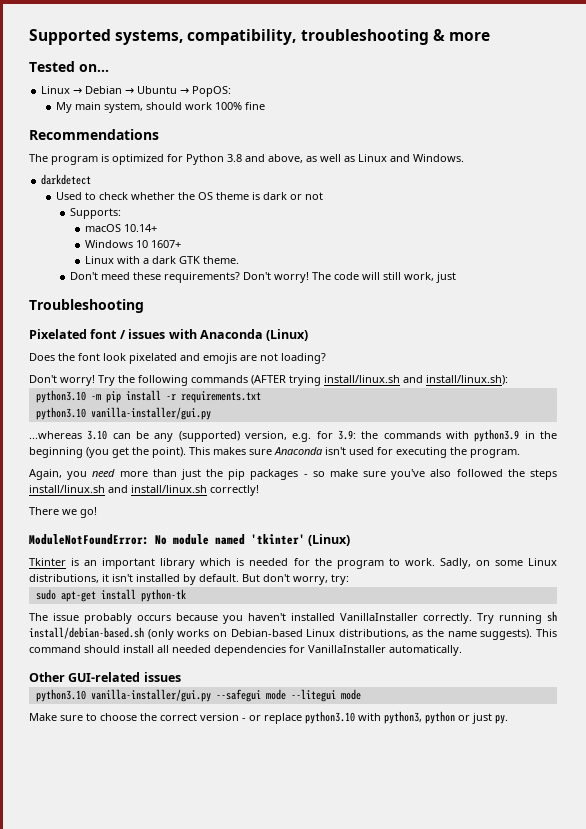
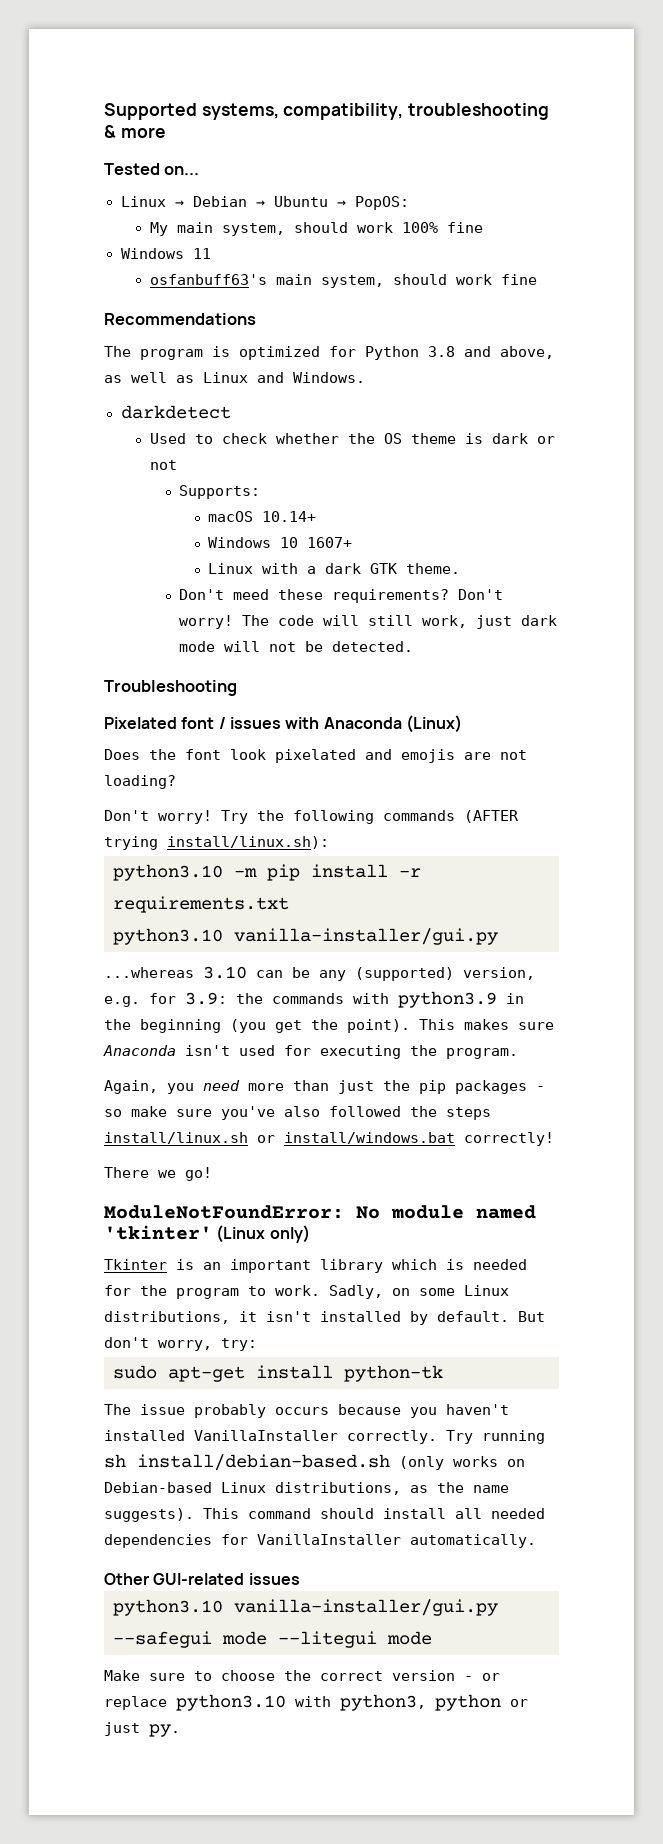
+ Windows 11
+ osfanbuff63's main system, should work fine
- The code will still work, just
+ The code will still work, just dark mode will not be detected.
- Try the following commands (AFTER trying install/linux.sh and install/linux.sh):
+ Try the following commands (AFTER trying install/linux.sh):
- Again, you need more than just the pip packages - so make sure you've also followed the steps install/linux.sh and install/linux.sh correctly!
+ Again, you need more than just the pip packages - so make sure you've also followed the steps install/linux.sh or install/windows.bat correctly!
- ModuleNotFoundError: No module named 'tkinter' (Linux)
+ ModuleNotFoundError: No module named 'tkinter' (Linux only)

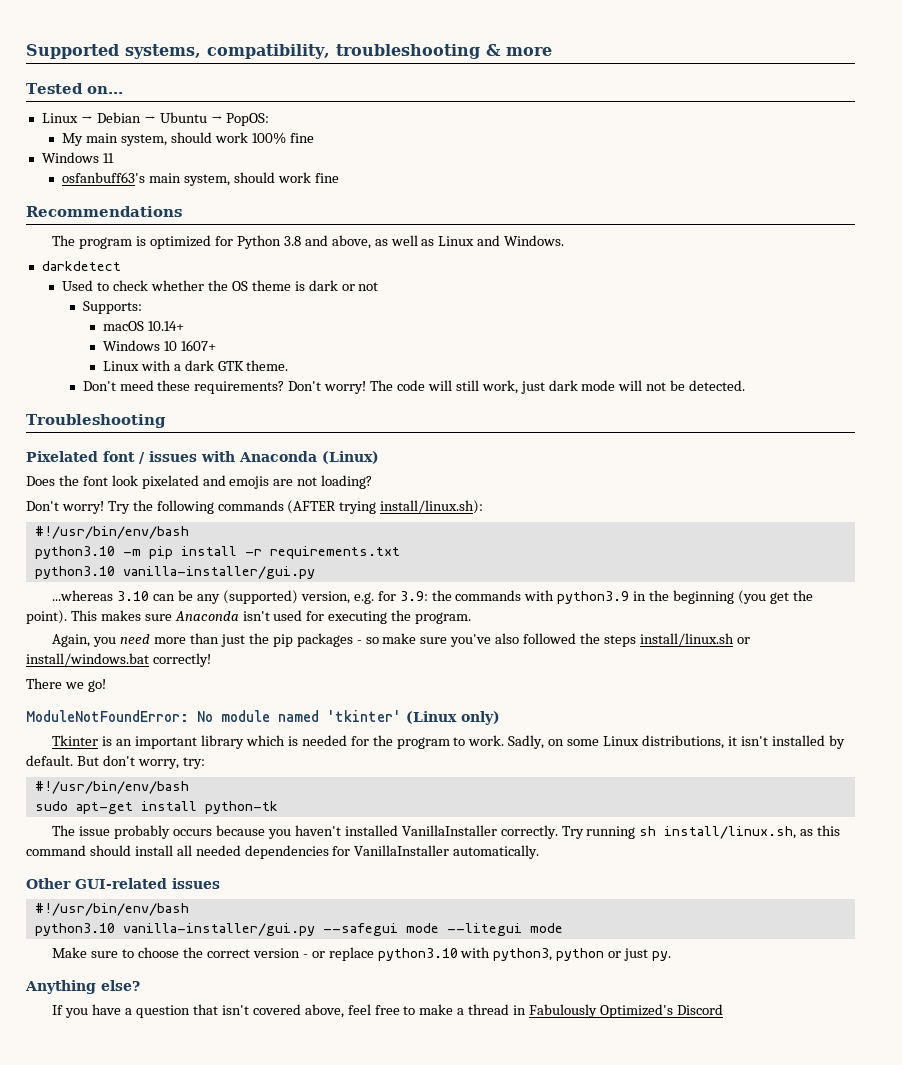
  Try the following commands (AFTER trying install/linux.sh):
+ #!/usr/bin/env/bash
  But don't worry, try:
+ #!/usr/bin/env/bash
- Try running sh install/debian-based.sh (only works on Debian-based Linux distributions, as the name suggests). This command should install all needed dependencies for VanillaInstaller automatically.
+ Try running sh install/linux.sh, as this command should install all needed dependencies for VanillaInstaller automatically.
  Other GUI-related issues
+ #!/usr/bin/env/bash
+ Anything else?
+ If you have a question that isn't covered above, feel free to make a thread in Fabulously Optimized's Discord

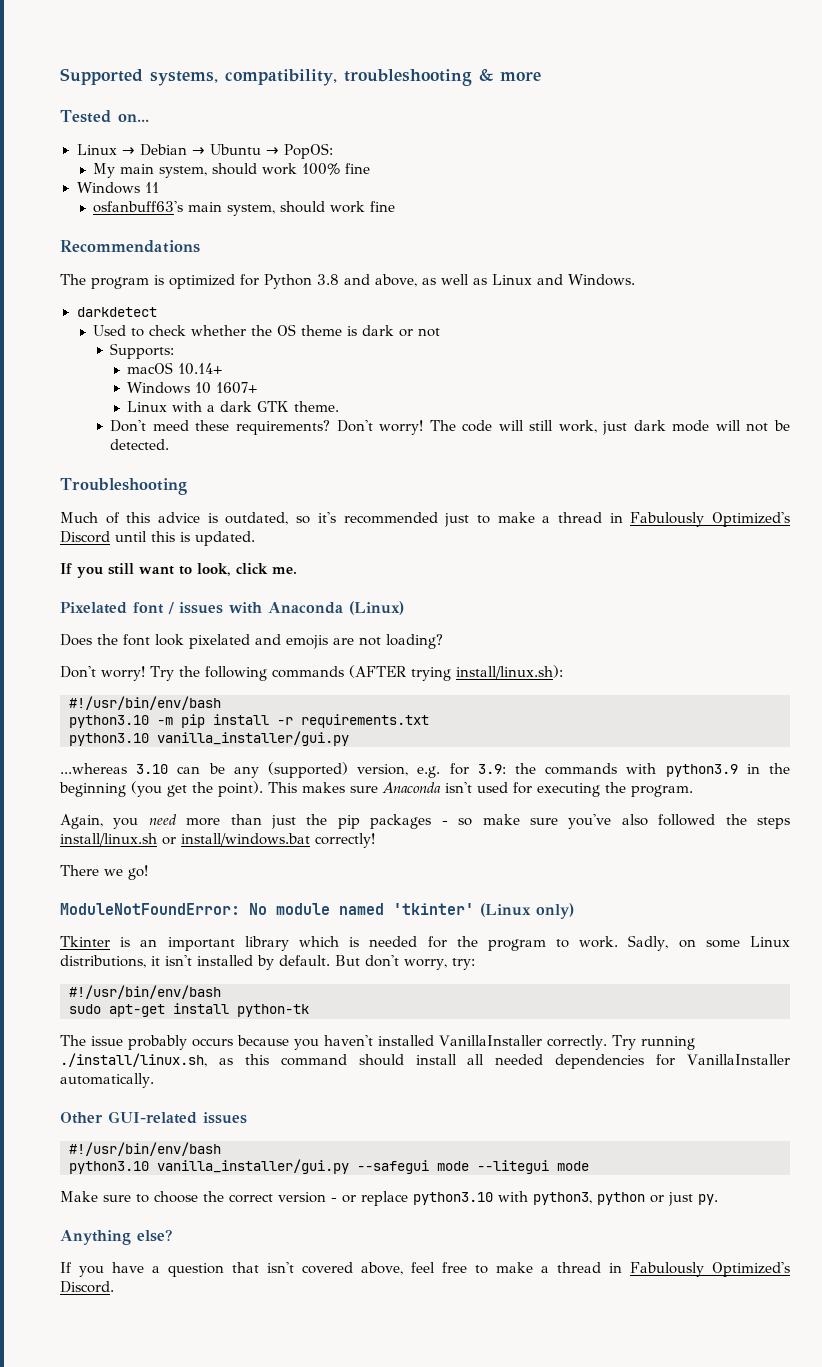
+ Much of this advice is outdated, so it's recommended just to make a thread in Fabulously Optimized's Discord until this is updated.
+ If you still want to look, click me.
  python3.10 -m pip install -r requirements.txt
- python3.10 vanilla-installer/gui.py
+ python3.10 vanilla_installer/gui.py
- Try running sh install/linux.sh, as this command should install all needed dependencies for VanillaInstaller automatically.
+ Try running ./install/linux.sh, as this command should install all needed dependencies for VanillaInstaller automatically.
- python3.10 vanilla-installer/gui.py --safegui mode --litegui mode
+ python3.10 vanilla_installer/gui.py --safegui mode --litegui mode
- If you have a question that isn't covered above, feel free to make a thread in Fabulously Optimized's Discord
+ If you have a question that isn't covered above, feel free to make a thread in Fabulously Optimized's Discord.

